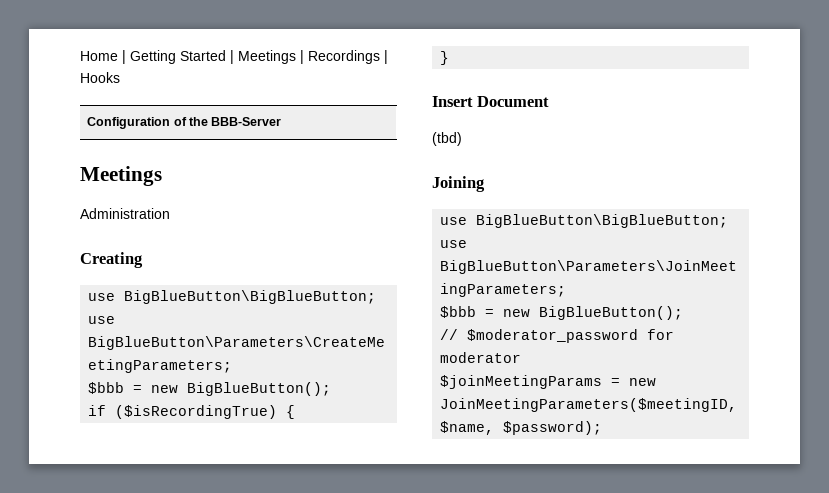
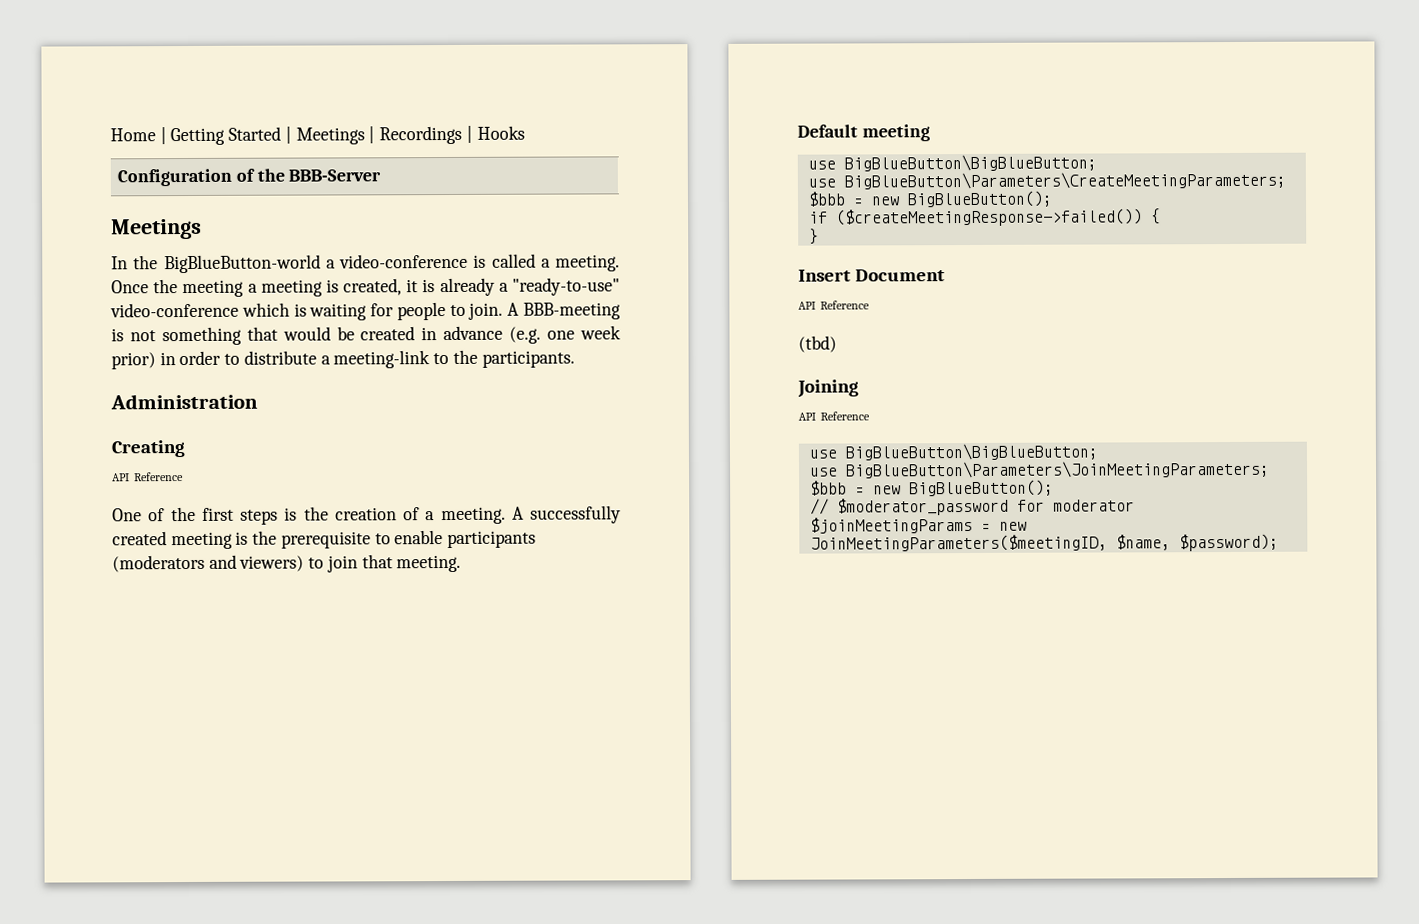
+ In the BigBlueButton-world a video-conference is called a meeting. Once the meeting a meeting is created, it is already a "ready-to-use" video-conference which is waiting for people to join. A BBB-meeting is not something that would be created in advance (e.g. one week prior) in order to distribute a meeting-link to the participants.
  Administration
  Creating
+ API Reference
+ One of the first steps is the creation of a meeting. A successfully created meeting is the prerequisite to enable participants (moderators and viewers) to join that meeting.
+ Default meeting
- if ($isRecordingTrue) {
+ if ($createMeetingResponse->failed()) {
  Insert Document
+ API Reference
  Joining
+ API Reference

